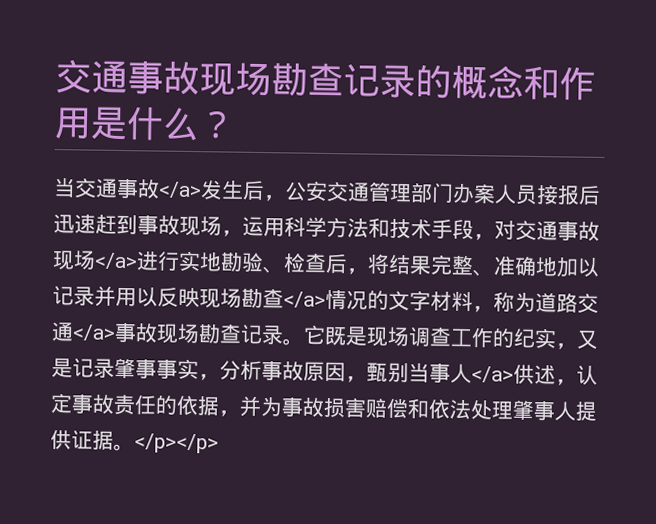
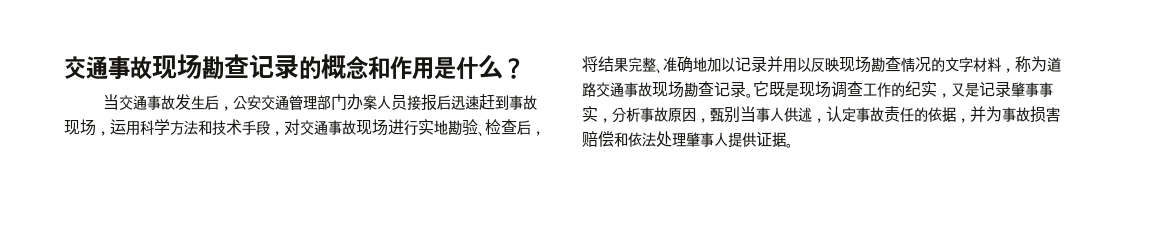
- 当交通事故</a>发生后，公安交通管理部门办案人员接报后迅速赶到事故现场，运用科学方法和技术手段，对交通事故现场</a>进行实地勘验、检查后，将结果完整、准确地加以记录并用以反映现场勘查</a>情况的文字材料，称为道路交通</a>事故现场勘查记录。
+ 当交通事故发生后，公安交通管理部门办案人员接报后迅速赶到事故现场，运用科学方法和技术手段，对交通事故现场进行实地勘验、检查后，将结果完整、准确地加以记录并用以反映现场勘查情况的文字材料，称为道路交通事故现场勘查记录。
- 它既是现场调查工作的纪实，又是记录肇事事实，分析事故原因，甄别当事人</a>供述，认定事故责任的依据，并为事故损害赔偿和依法处理肇事人提供证据。</p></p>
+ 它既是现场调查工作的纪实，又是记录肇事事实，分析事故原因，甄别当事人供述，认定事故责任的依据，并为事故损害赔偿和依法处理肇事人提供证据。

